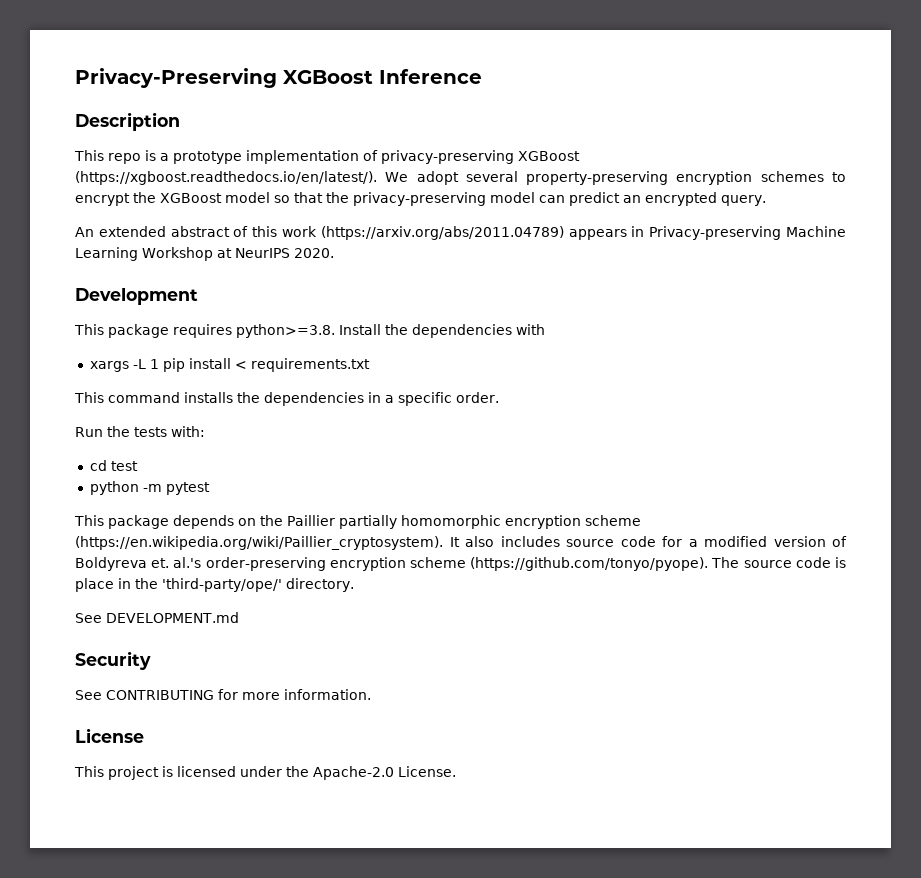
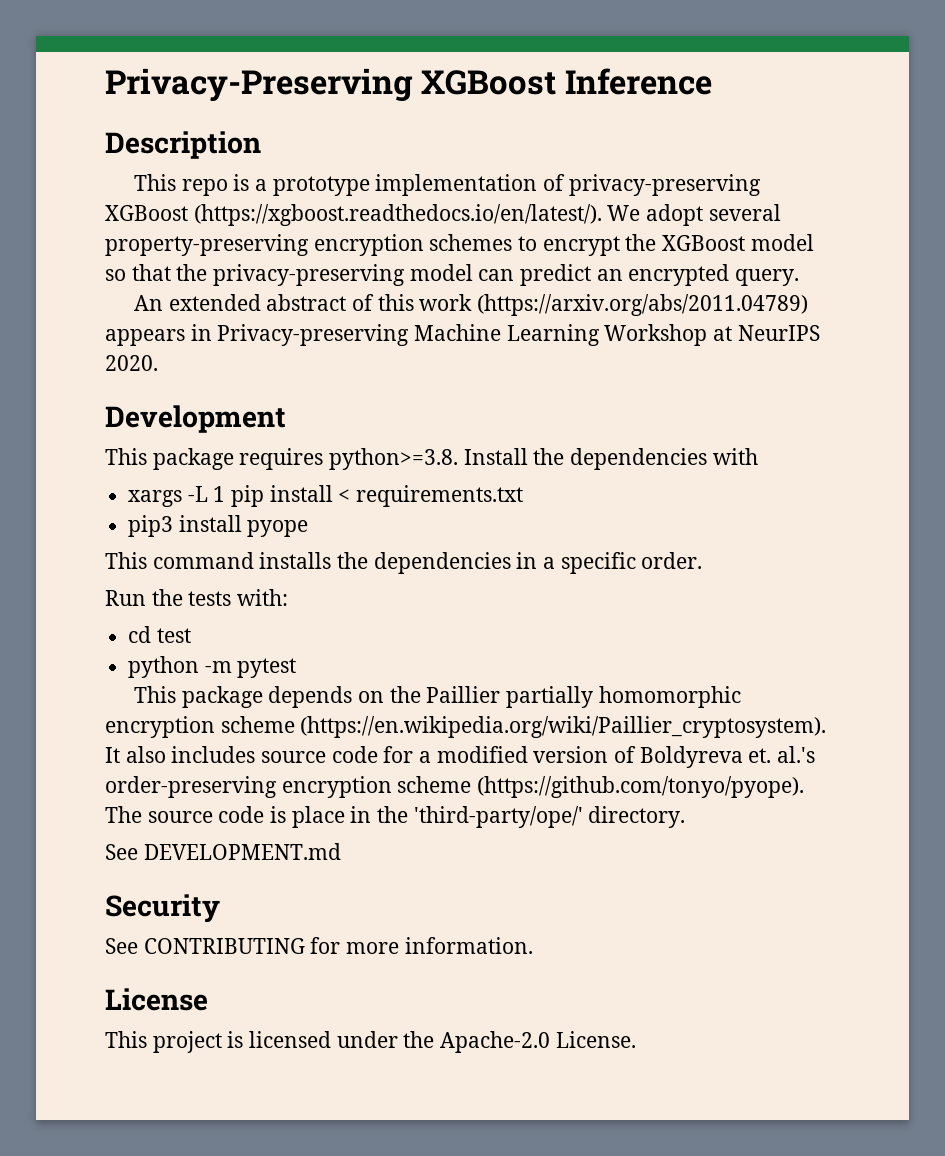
+ pip3 install pyope

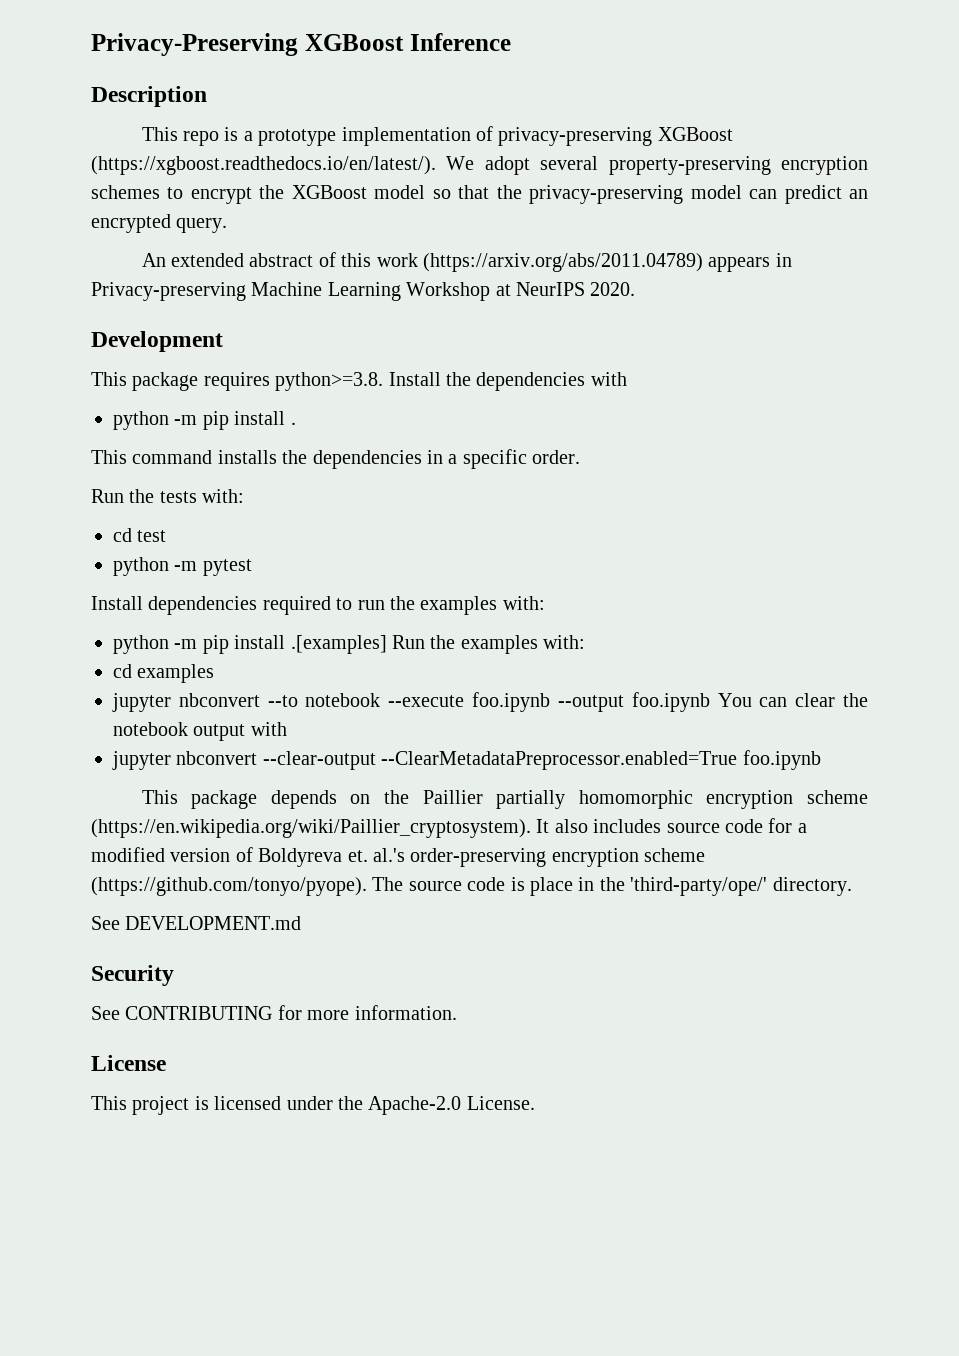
- xargs -L 1 pip install < requirements.txt
- pip3 install pyope
+ python -m pip install .
+ Install dependencies required to run the examples with:
+ python -m pip install .[examples] Run the examples with:
+ cd examples
+ jupyter nbconvert --to notebook --execute foo.ipynb --output foo.ipynb You can clear the notebook output with
+ jupyter nbconvert --clear-output --ClearMetadataPreprocessor.enabled=True foo.ipynb

